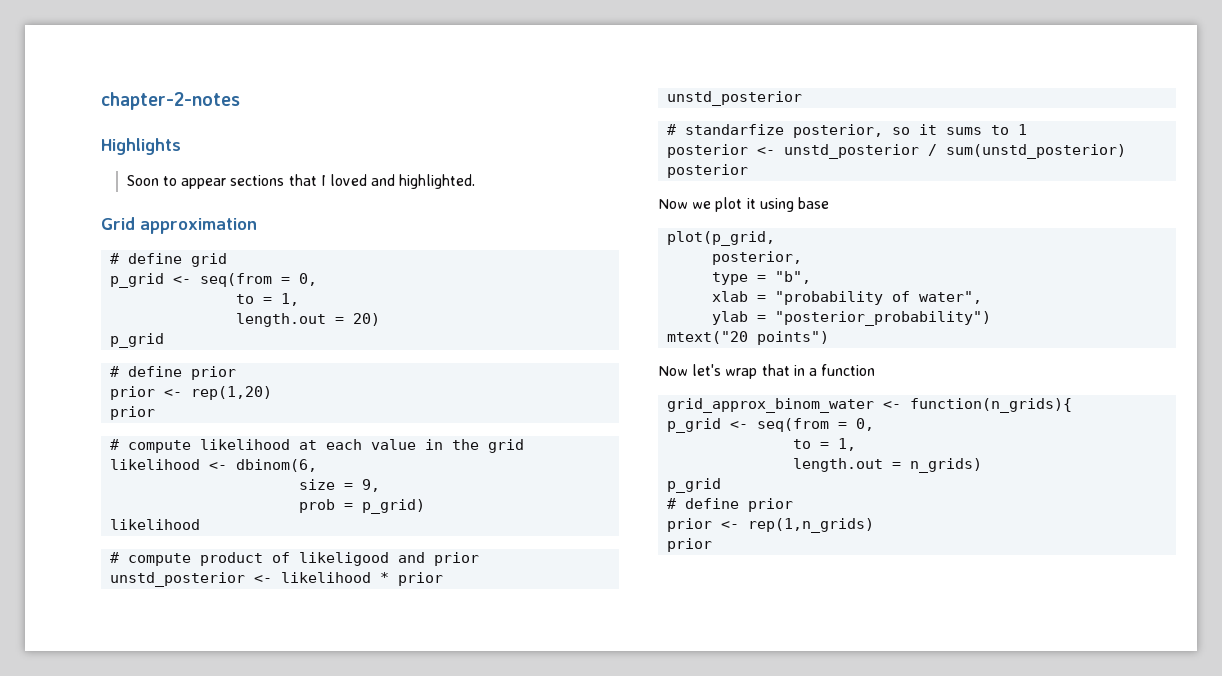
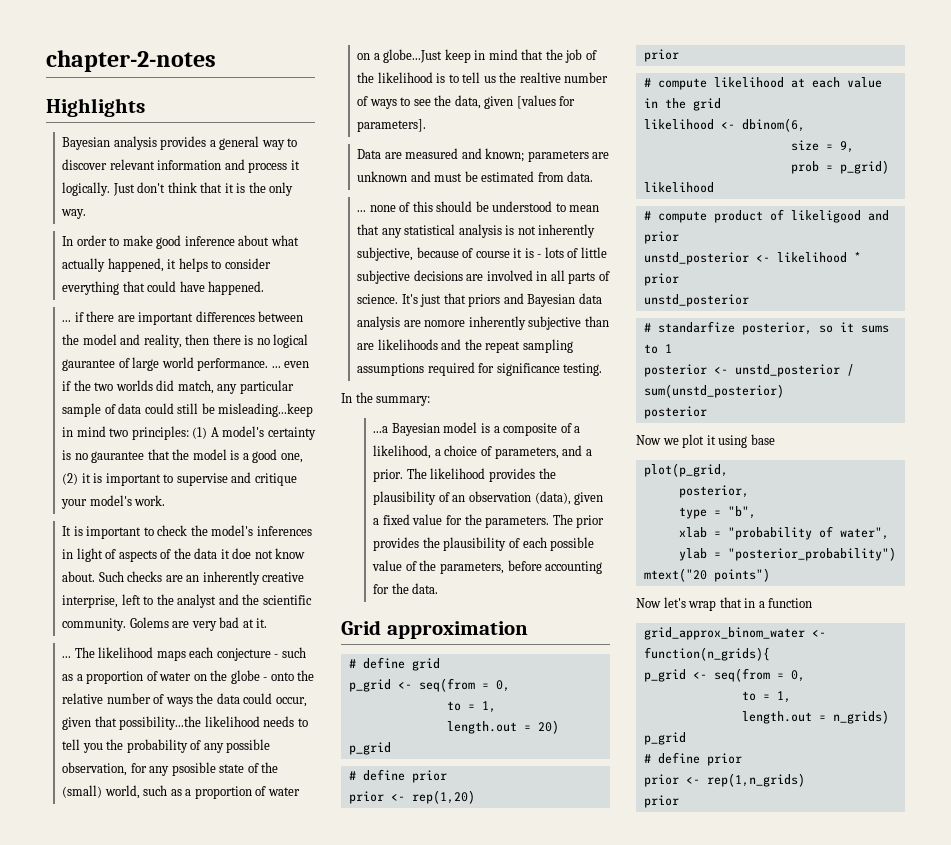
- Soon to appear sections that I loved and highlighted.
+ Bayesian analysis provides a general way to discover relevant information and process it logically. Just don't think that it is the only way.
+ In order to make good inference about what actually happened, it helps to consider everything that could have happened.
+ ... if there are important differences between the model and reality, then there is no logical gaurantee of large world performance. ... even if the two worlds did match, any particular sample of data could still be misleading...keep in mind two principles: (1) A model's certainty is no gaurantee that the model is a good one, (2) it is important to supervise and critique your model's work.
+ It is important to check the model's inferences in light of aspects of the data it doe not know about. Such checks are an inherently creative interprise, left to the analyst and the scientific community. Golems are very bad at it.
+ ... The likelihood maps each conjecture - such as a proportion of water on the globe - onto the relative number of ways the data could occur, given that possibility...the likelihood needs to tell you the probability of any possible observation, for any psosible state of the (small) world, such as a proportion of water on a globe...Just keep in mind that the job of the likelihood is to tell us the realtive number of ways to see the data, given [values for parameters].
+ Data are measured and known; parameters are unknown and must be estimated from data.
+ ... none of this should be understood to mean that any statistical analysis is not inherently subjective, because of course it is - lots of little subjective decisions are involved in all parts of science. It's just that priors and Bayesian data analysis are nomore inherently subjective than are likelihoods and the repeat sampling assumptions required for significance testing.
+ In the summary:
+ ...a Bayesian model is a composite of a likelihood, a choice of parameters, and a prior. The likelihood provides the plausibility of an observation (data), given a fixed value for the parameters. The prior provides the plausibility of each possible value of the parameters, before accounting for the data.

